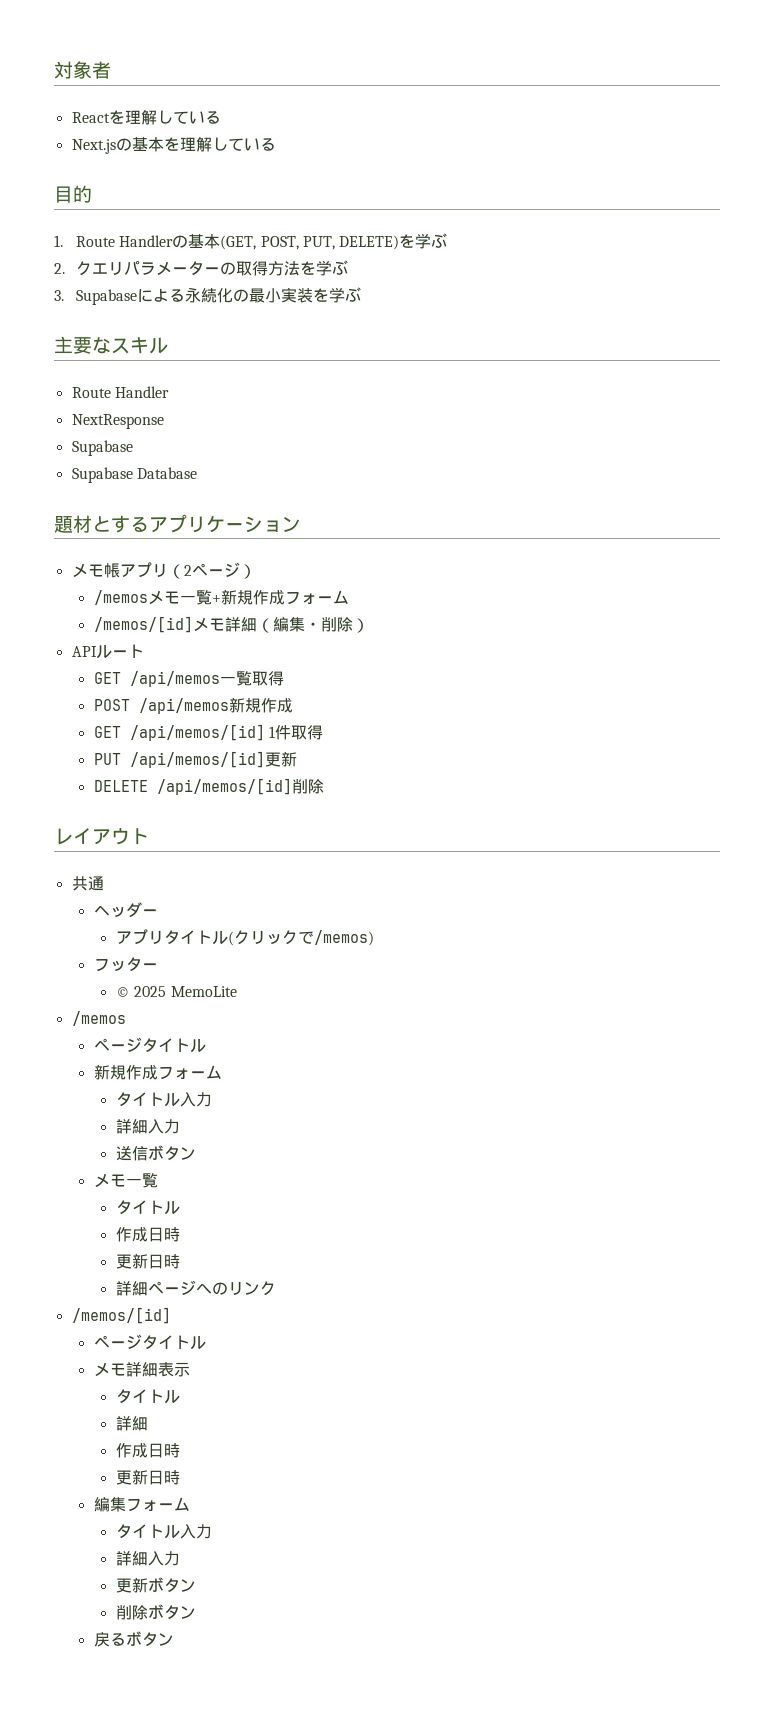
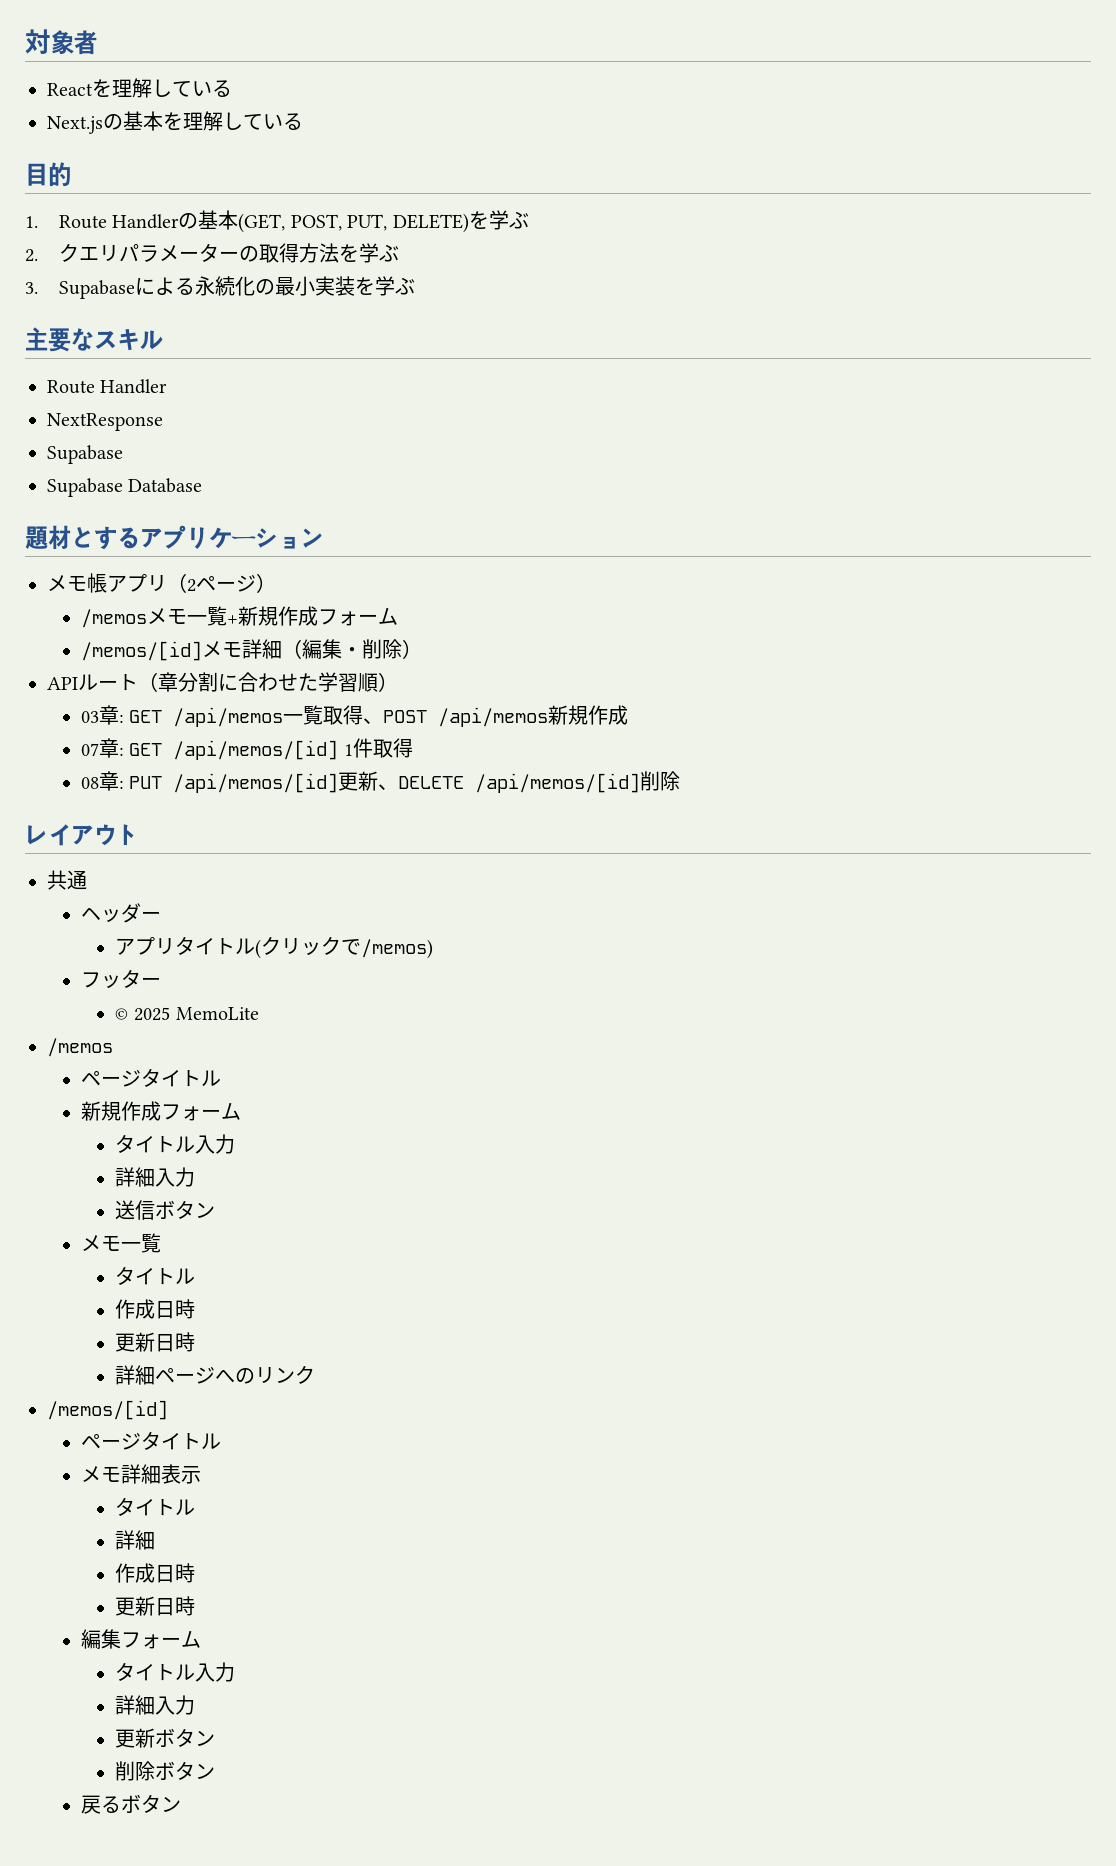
- APIルート
- GET /api/memos一覧取得
- POST /api/memos新規作成
+ APIルート（章分割に合わせた学習順）
+ 03章: GET /api/memos一覧取得、POST /api/memos新規作成
- GET /api/memos/[id] 1件取得
+ 07章: GET /api/memos/[id] 1件取得
- PUT /api/memos/[id]更新
- DELETE /api/memos/[id]削除
+ 08章: PUT /api/memos/[id]更新、DELETE /api/memos/[id]削除

